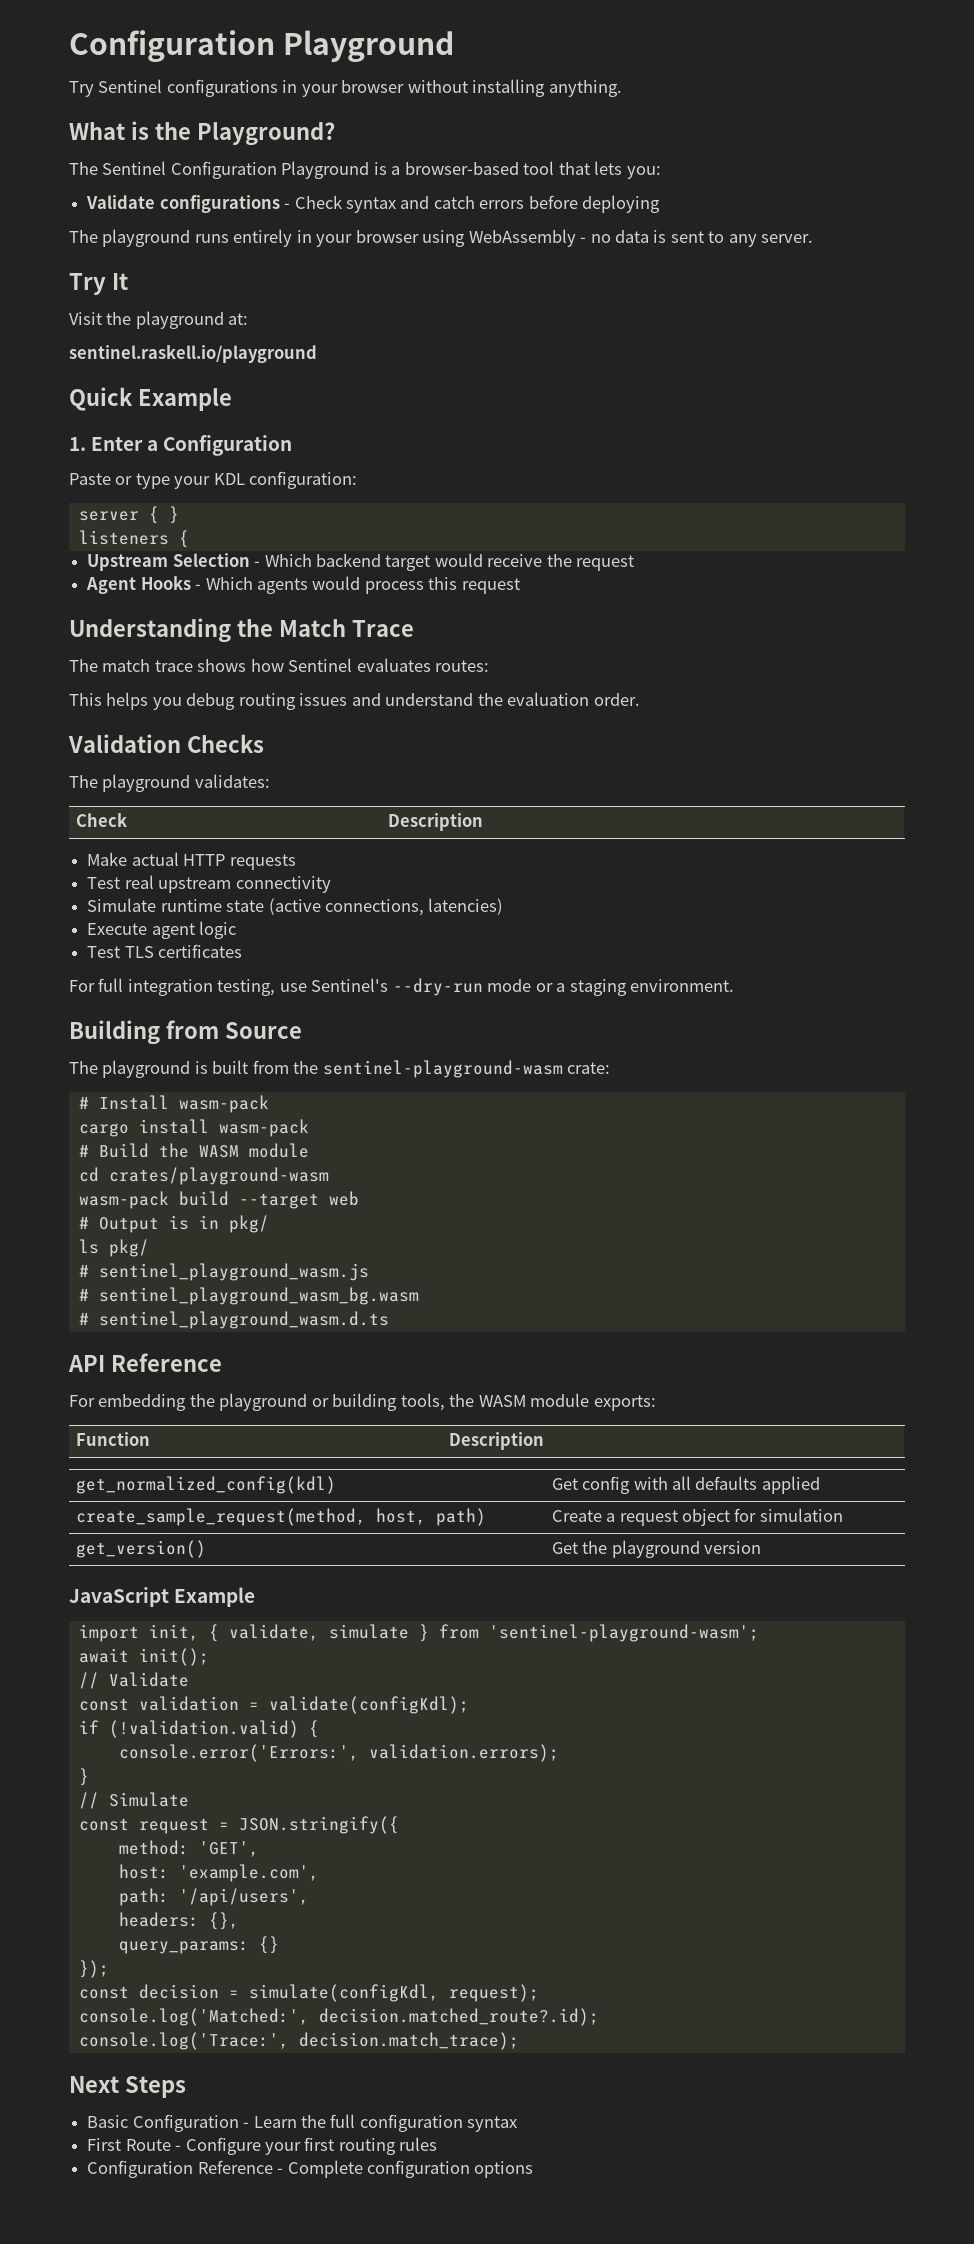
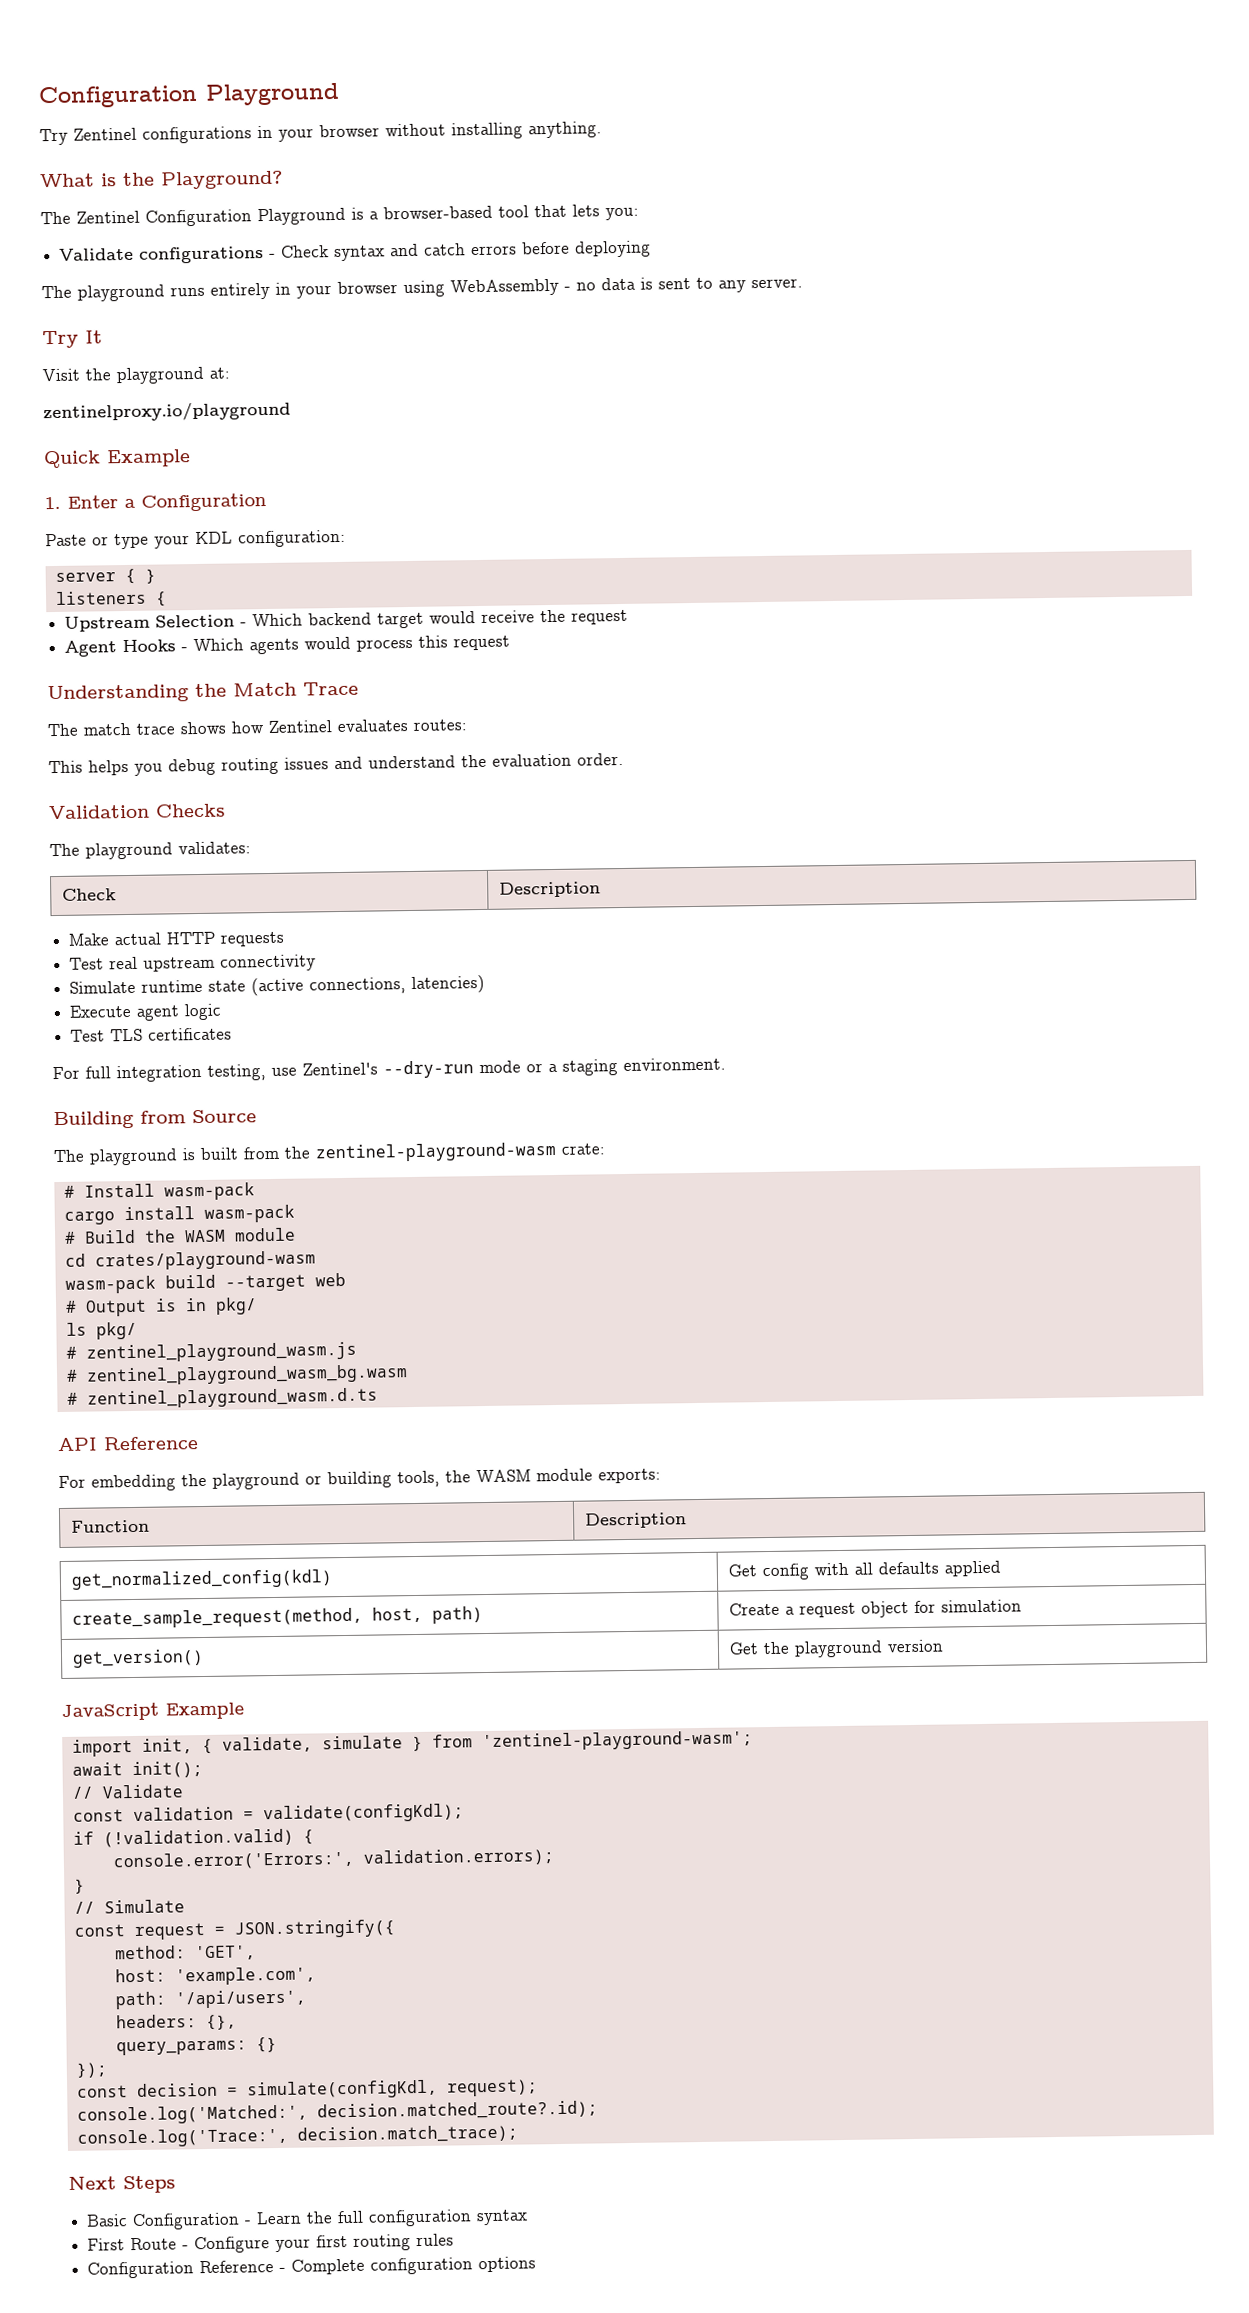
- Try Sentinel configurations in your browser without installing anything.
+ Try Zentinel configurations in your browser without installing anything.
- The Sentinel Configuration Playground is a browser-based tool that lets you:
+ The Zentinel Configuration Playground is a browser-based tool that lets you:
- sentinel.raskell.io/playground
+ zentinelproxy.io/playground
- The match trace shows how Sentinel evaluates routes:
+ The match trace shows how Zentinel evaluates routes:
- For full integration testing, use Sentinel's --dry-run mode or a staging environment.
+ For full integration testing, use Zentinel's --dry-run mode or a staging environment.
- The playground is built from the sentinel-playground-wasm crate:
+ The playground is built from the zentinel-playground-wasm crate:
- # sentinel_playground_wasm.js
- # sentinel_playground_wasm_bg.wasm
- # sentinel_playground_wasm.d.ts
+ # zentinel_playground_wasm.js
+ # zentinel_playground_wasm_bg.wasm
+ # zentinel_playground_wasm.d.ts
- import init, { validate, simulate } from 'sentinel-playground-wasm';
+ import init, { validate, simulate } from 'zentinel-playground-wasm';

